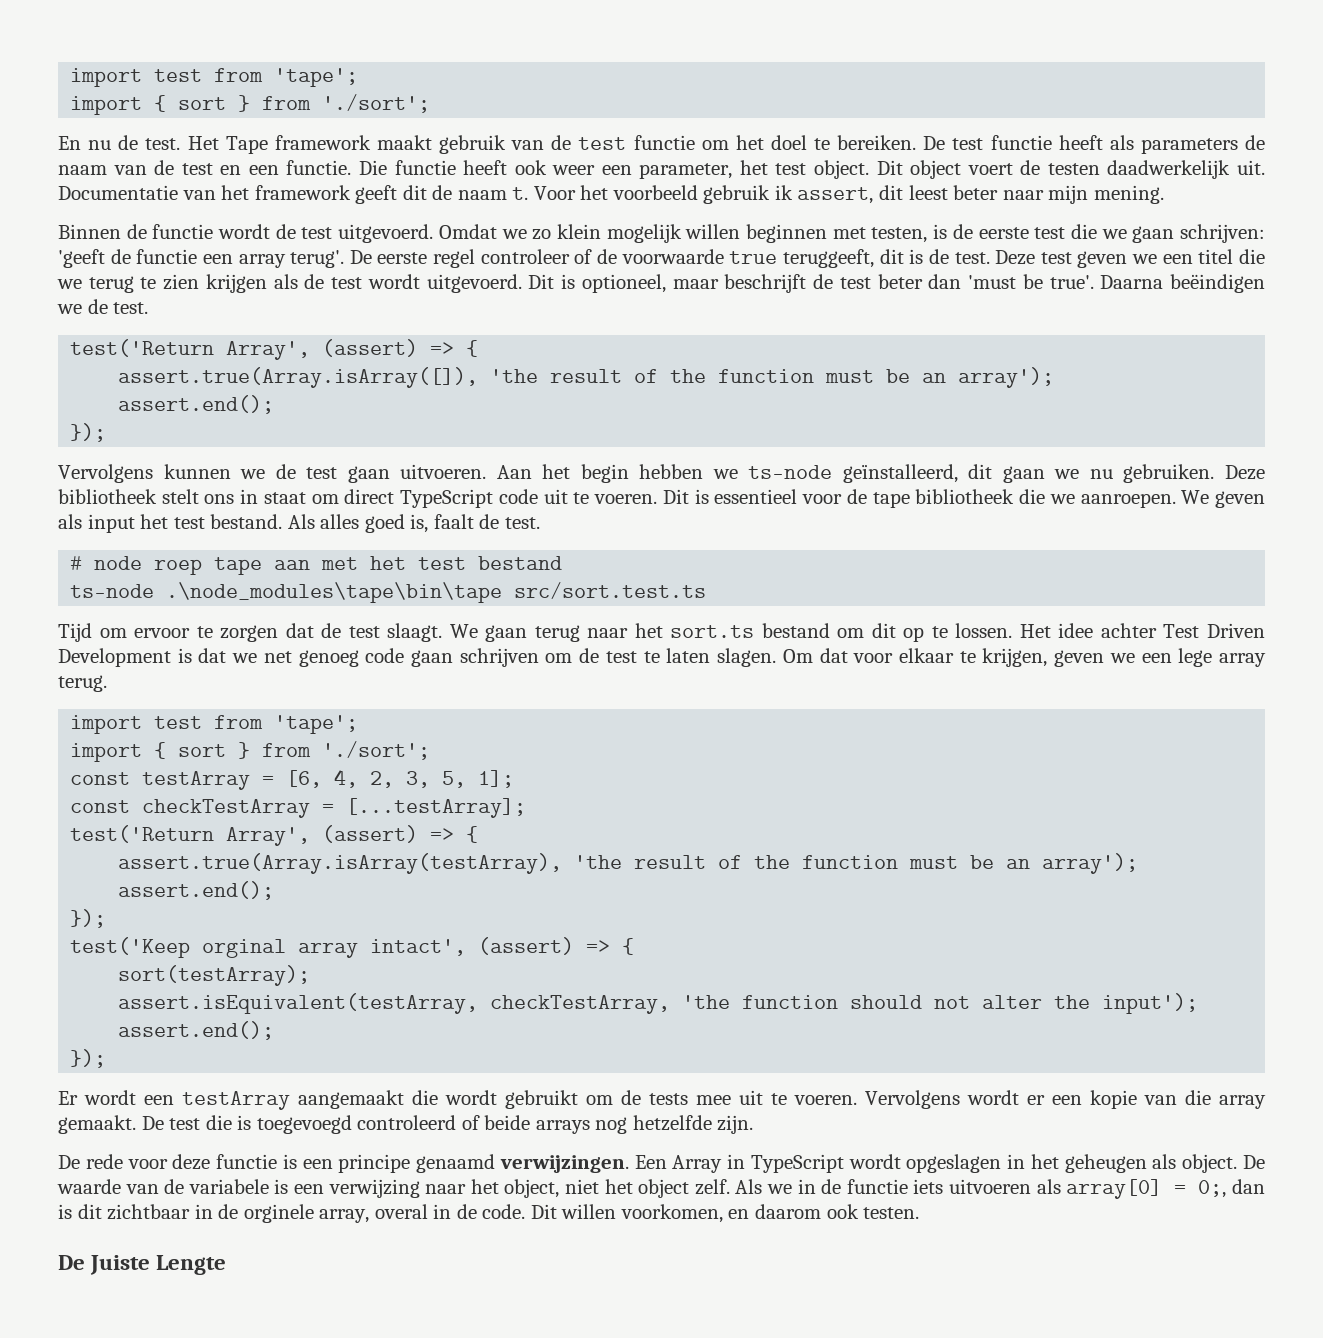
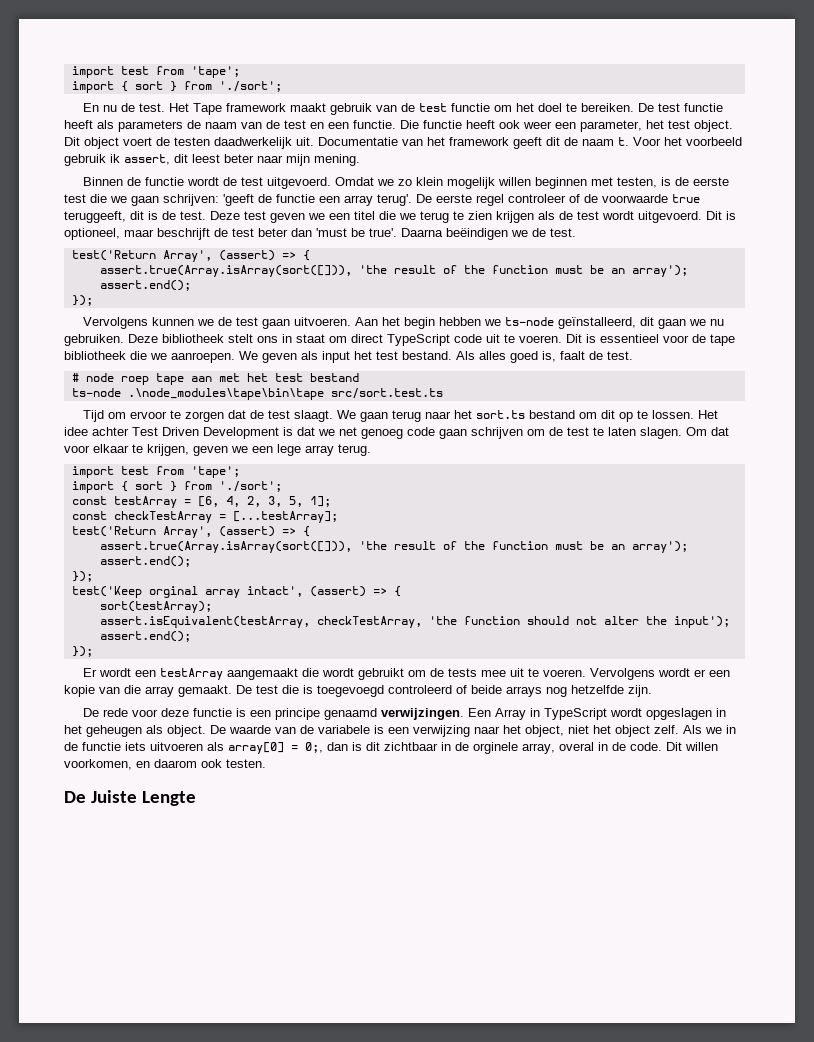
  Daarna beëindigen we de test.
  test('Return Array', (assert) => {
- assert.true(Array.isArray([]), 'the result of the function must be an array');
+ assert.true(Array.isArray(sort([])), 'the result of the function must be an array');
  const checkTestArray = [...testArray];
  test('Return Array', (assert) => {
- assert.true(Array.isArray(testArray), 'the result of the function must be an array');
+ assert.true(Array.isArray(sort([])), 'the result of the function must be an array');

